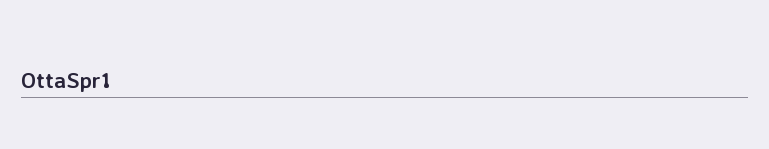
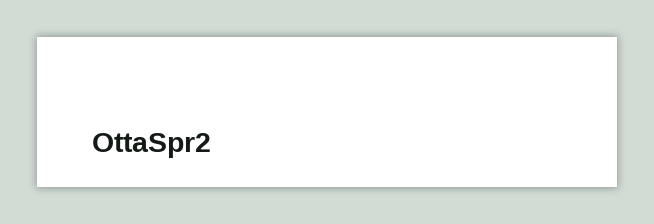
- OttaSpr1
+ OttaSpr2

